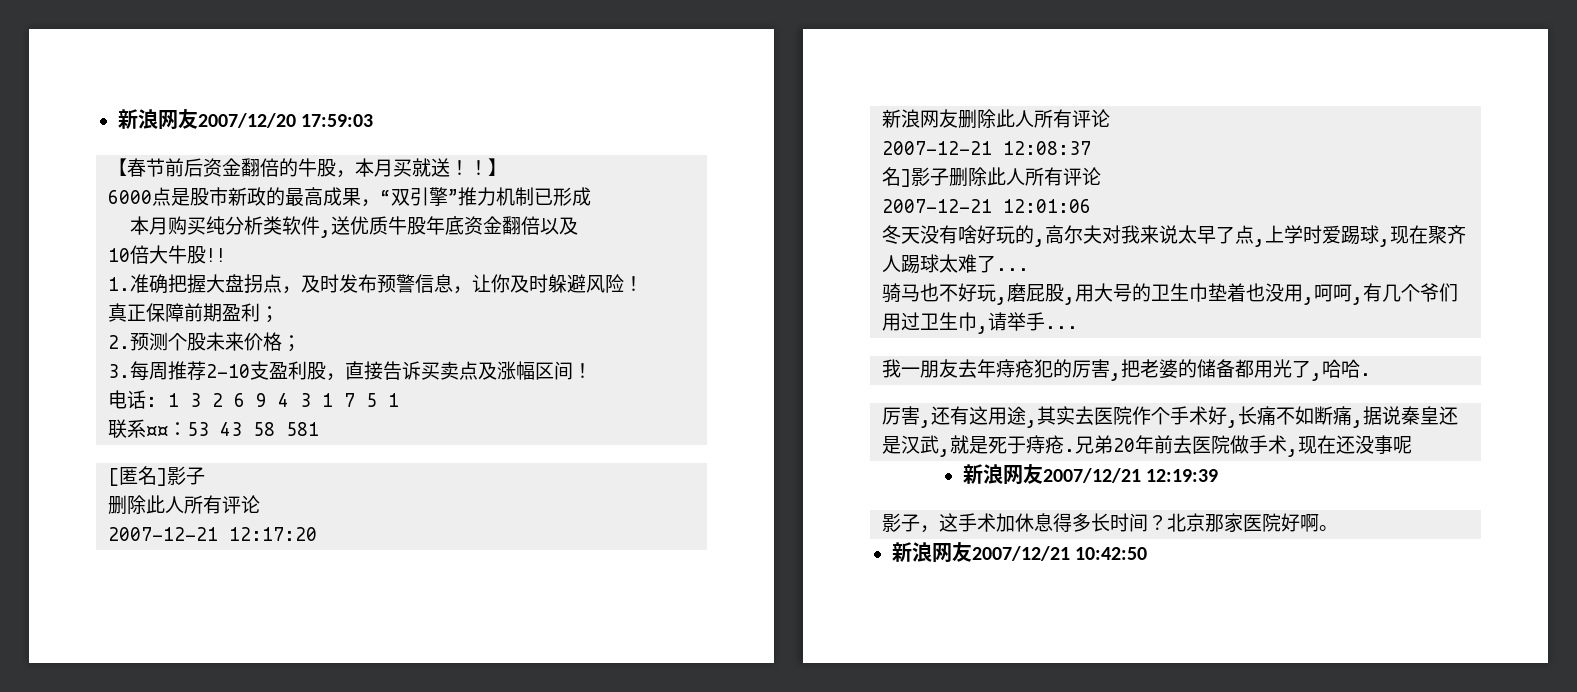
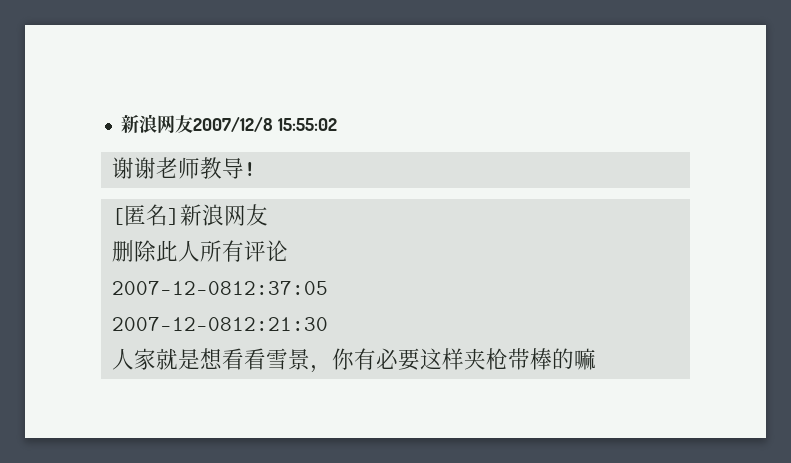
- 新浪网友2007/12/20 17:59:03
- 【春节前后资金翻倍的牛股，本月买就送！！】
- 6000点是股市新政的最高成果，“双引擎”推力机制已形成
- 本月购买纯分析类软件,送优质牛股年底资金翻倍以及
- 10倍大牛股!!
- 1.准确把握大盘拐点，及时发布预警信息，让你及时躲避风险！
- 真正保障前期盈利；
- 2.预测个股未来价格；
- 3.每周推荐2-10支盈利股，直接告诉买卖点及涨幅区间！
- 电话: 1 3 2 6 9 4 3 1 7 5 1
- 联系¤¤：53 43 58 581
+ 新浪网友2007/12/8 15:55:02
+ 谢谢老师教导!
- [匿名]影子
+ [匿名]新浪网友
  删除此人所有评论
- 2007-12-21 12:17:20
- 新浪网友删除此人所有评论
- 2007-12-21 12:08:37
- 名]影子删除此人所有评论
- 2007-12-21 12:01:06
- 冬天没有啥好玩的,高尔夫对我来说太早了点,上学时爱踢球,现在聚齐人踢球太难了...
- 骑马也不好玩,磨屁股,用大号的卫生巾垫着也没用,呵呵,有几个爷们用过卫生巾,请举手...
- 我一朋友去年痔疮犯的厉害,把老婆的储备都用光了,哈哈.
- 厉害,还有这用途,其实去医院作个手术好,长痛不如断痛,据说秦皇还是汉武,就是死于痔疮.兄弟20年前去医院做手术,现在还没事呢
- 新浪网友2007/12/21 12:19:39
- 影子，这手术加休息得多长时间？北京那家医院好啊。
- 新浪网友2007/12/21 10:42:50
+ 2007-12-0812:37:05
+ 2007-12-0812:21:30
+ 人家就是想看看雪景，你有必要这样夹枪带棒的嘛

